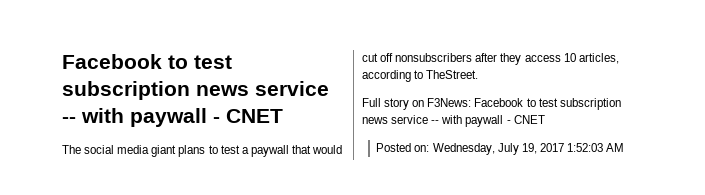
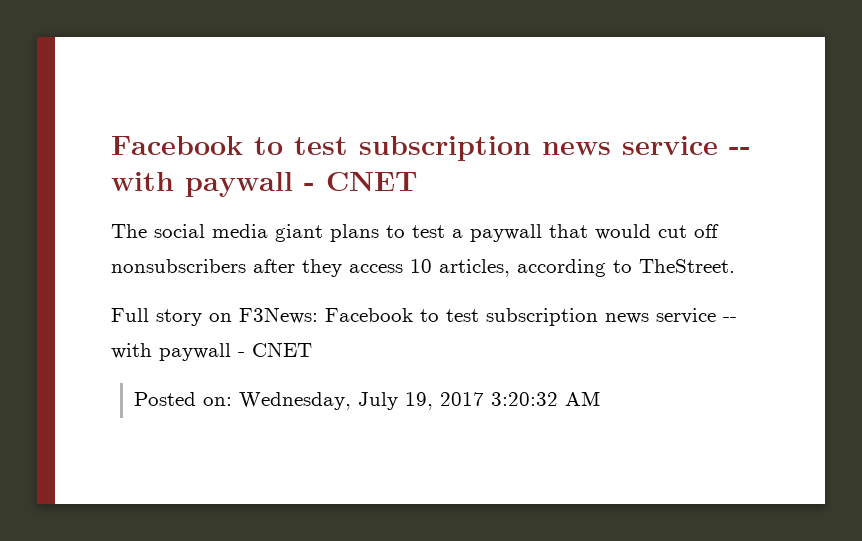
- Posted on: Wednesday, July 19, 2017 1:52:03 AM
+ Posted on: Wednesday, July 19, 2017 3:20:32 AM

